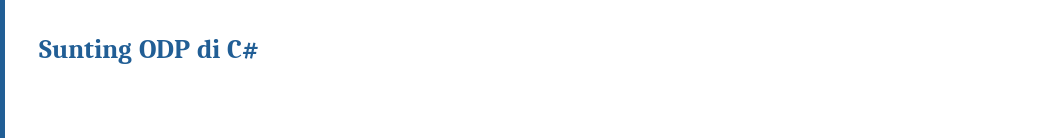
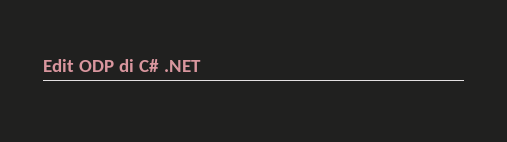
- Sunting ODP di C#
+ Edit ODP di C# .NET

